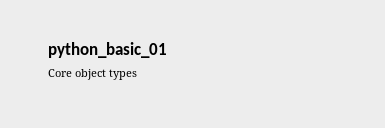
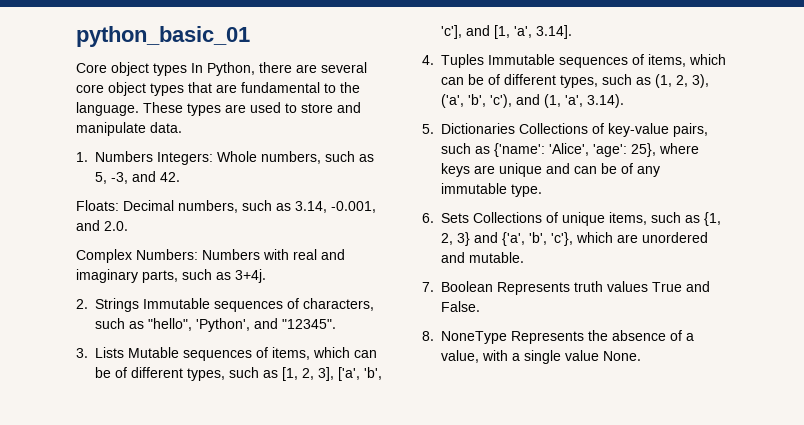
- Core object types
+ Core object types In Python, there are several core object types that are fundamental to the language. These types are used to store and manipulate data.
+ 1. Numbers Integers: Whole numbers, such as 5, -3, and 42.
+ Floats: Decimal numbers, such as 3.14, -0.001, and 2.0.
+ Complex Numbers: Numbers with real and imaginary parts, such as 3+4j.
+ 2. Strings Immutable sequences of characters, such as "hello", 'Python', and "12345".
+ 3. Lists Mutable sequences of items, which can be of different types, such as [1, 2, 3], ['a', 'b', 'c'], and [1, 'a', 3.14].
+ 4. Tuples Immutable sequences of items, which can be of different types, such as (1, 2, 3), ('a', 'b', 'c'), and (1, 'a', 3.14).
+ 5. Dictionaries Collections of key-value pairs, such as {'name': 'Alice', 'age': 25}, where keys are unique and can be of any immutable type.
+ 6. Sets Collections of unique items, such as {1, 2, 3} and {'a', 'b', 'c'}, which are unordered and mutable.
+ 7. Boolean Represents truth values True and False.
+ 8. NoneType Represents the absence of a value, with a single value None.

